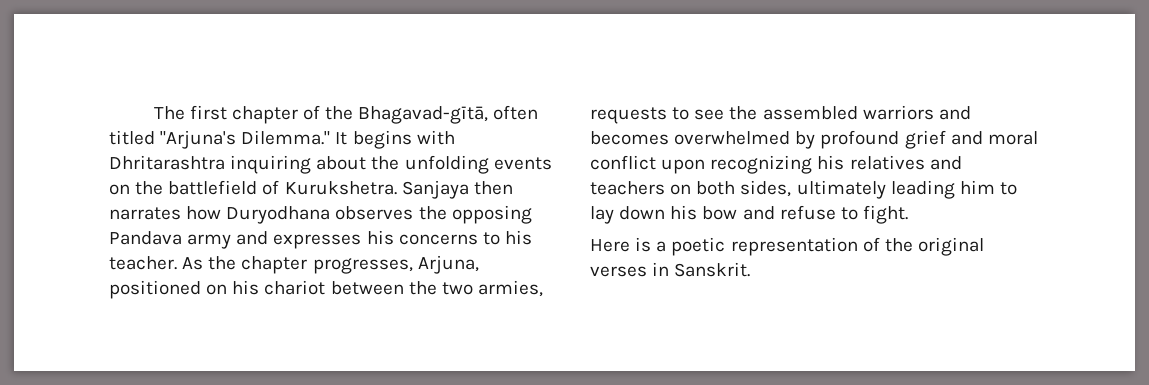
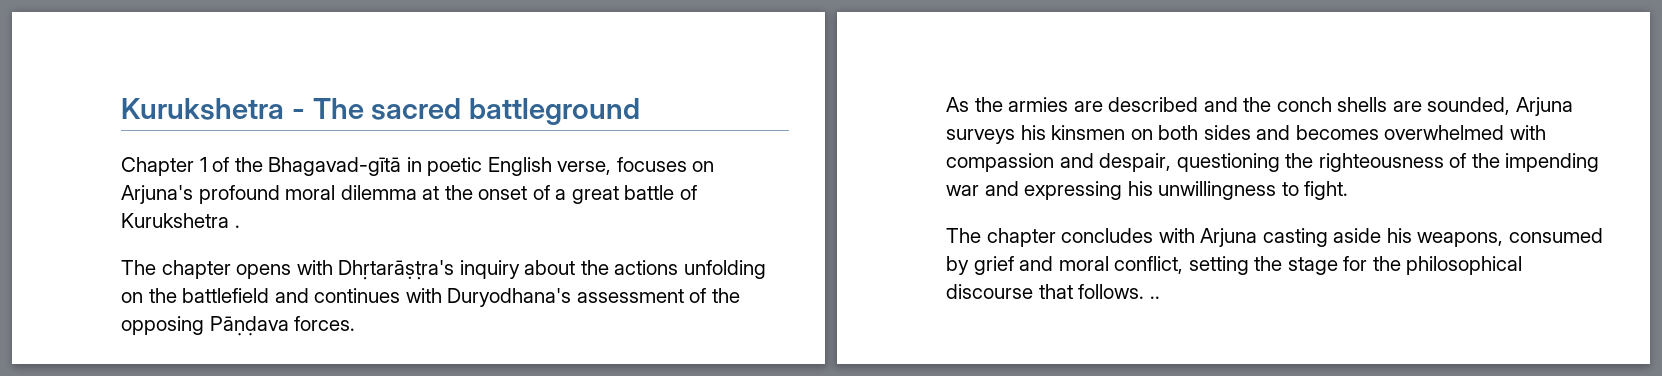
- The first chapter of the Bhagavad-gītā, often titled "Arjuna's Dilemma." It begins with Dhritarashtra inquiring about the unfolding events on the battlefield of Kurukshetra. Sanjaya then narrates how Duryodhana observes the opposing Pandava army and expresses his concerns to his teacher. As the chapter progresses, Arjuna, positioned on his chariot between the two armies, requests to see the assembled warriors and becomes overwhelmed by profound grief and moral conflict upon recognizing his relatives and teachers on both sides, ultimately leading him to lay down his bow and refuse to fight.
- Here is a poetic representation of the original verses in Sanskrit.
+ Kurukshetra - The sacred battleground
+ Chapter 1 of the Bhagavad-gītā in poetic English verse, focuses on Arjuna's profound moral dilemma at the onset of a great battle of Kurukshetra .
+ The chapter opens with Dhṛtarāṣṭra's inquiry about the actions unfolding on the battlefield and continues with Duryodhana's assessment of the opposing Pāṇḍava forces.
+ As the armies are described and the conch shells are sounded, Arjuna surveys his kinsmen on both sides and becomes overwhelmed with compassion and despair, questioning the righteousness of the impending war and expressing his unwillingness to fight.
+ The chapter concludes with Arjuna casting aside his weapons, consumed by grief and moral conflict, setting the stage for the philosophical discourse that follows. ..

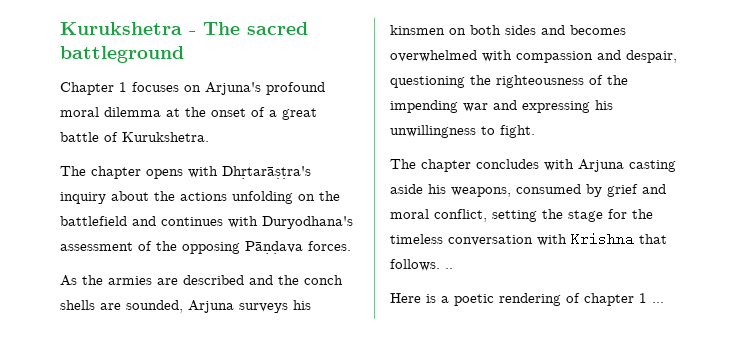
- Chapter 1 of the Bhagavad-gītā in poetic English verse, focuses on Arjuna's profound moral dilemma at the onset of a great battle of Kurukshetra .
+ Chapter 1 focuses on Arjuna's profound moral dilemma at the onset of a great battle of Kurukshetra.
- The chapter concludes with Arjuna casting aside his weapons, consumed by grief and moral conflict, setting the stage for the philosophical discourse that follows. ..
+ The chapter concludes with Arjuna casting aside his weapons, consumed by grief and moral conflict, setting the stage for the timeless conversation with Krishna that follows. ..
+ Here is a poetic rendering of chapter 1 ...

